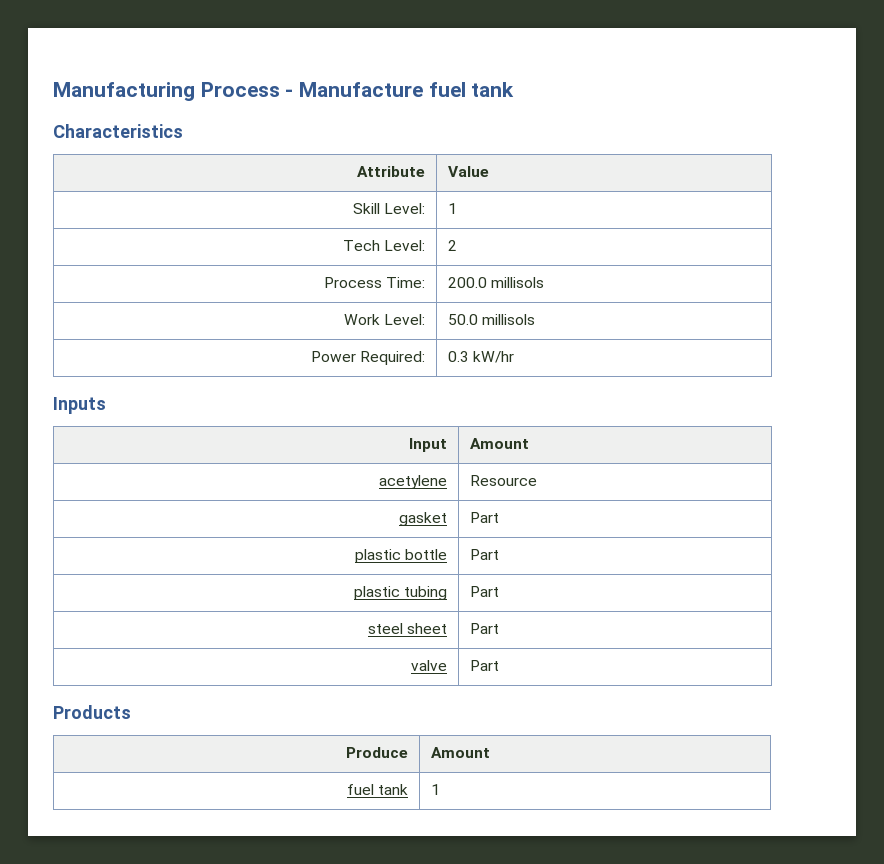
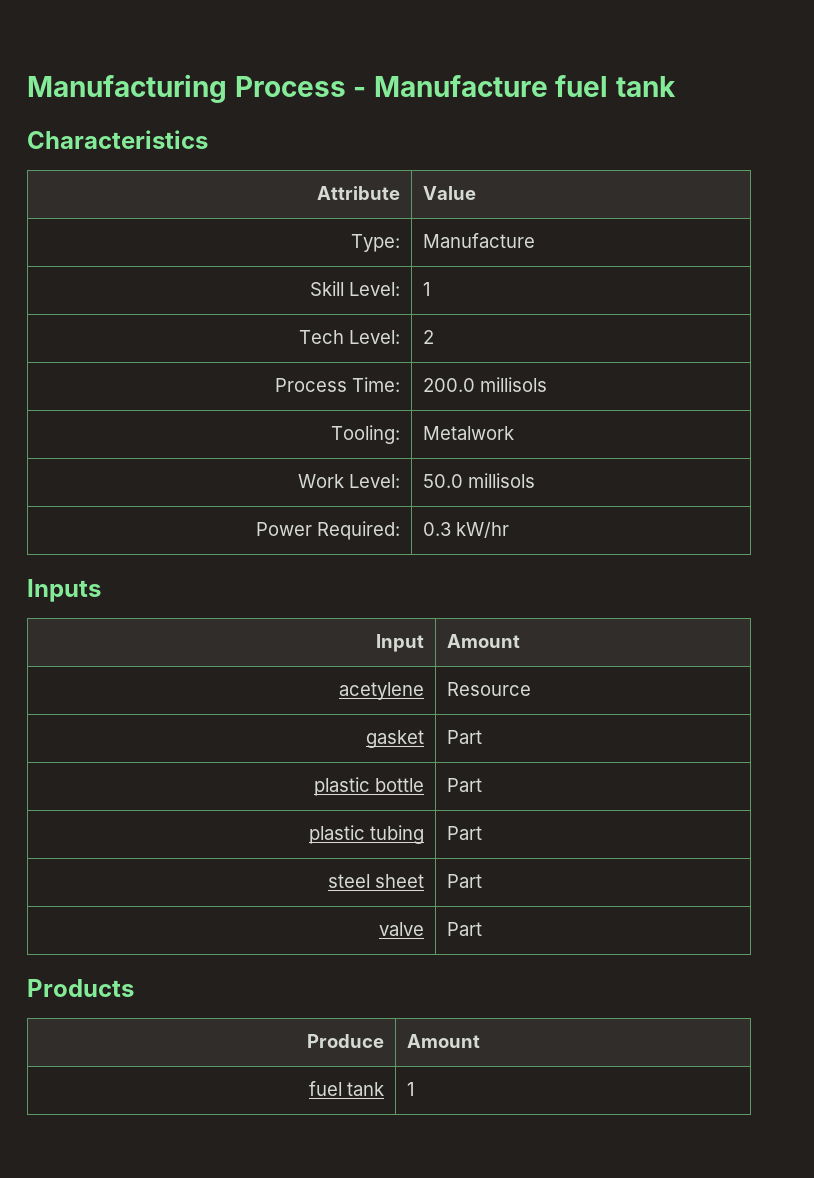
+ Type: | Manufacture
+ Tooling: | Metalwork

